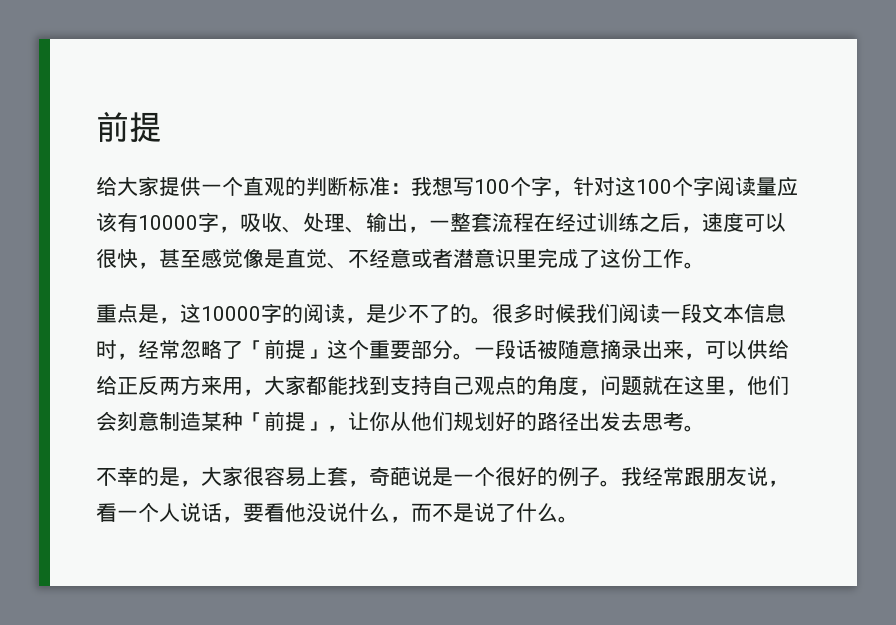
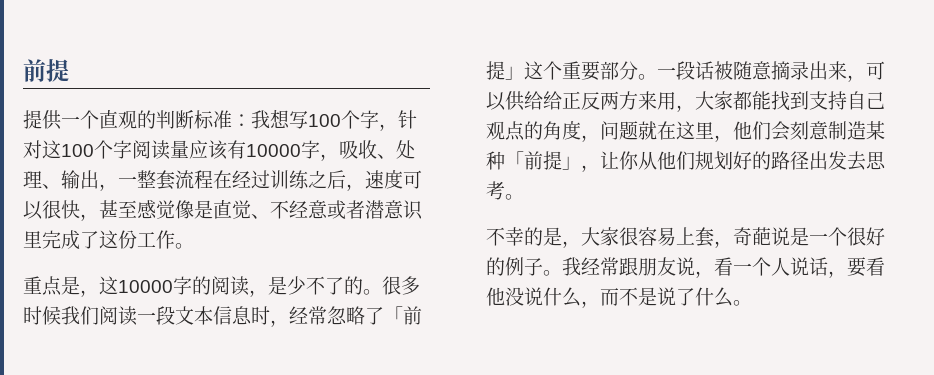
- 给大家提供一个直观的判断标准：我想写100个字，针对这100个字阅读量应该有10000字，吸收、处理、输出，一整套流程在经过训练之后，速度可以很快，甚至感觉像是直觉、不经意或者潜意识里完成了这份工作。
+ 提供一个直观的判断标准：我想写100个字，针对这100个字阅读量应该有10000字，吸收、处理、输出，一整套流程在经过训练之后，速度可以很快，甚至感觉像是直觉、不经意或者潜意识里完成了这份工作。

